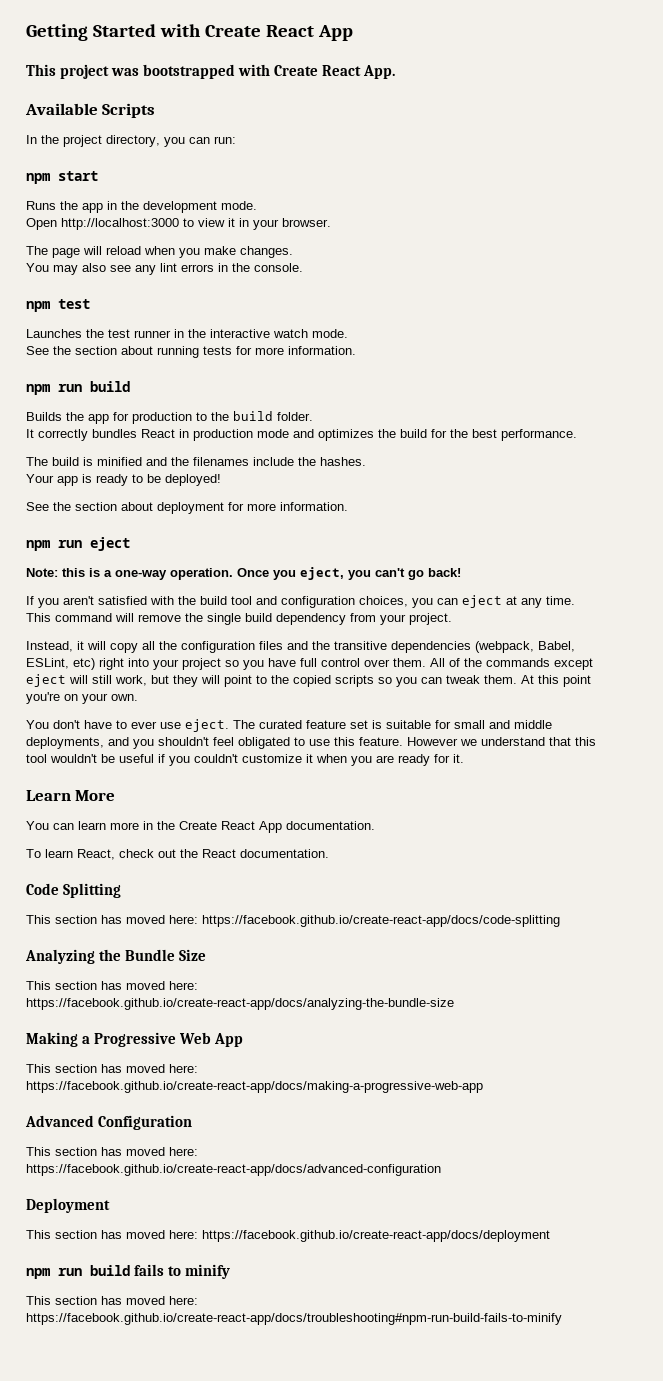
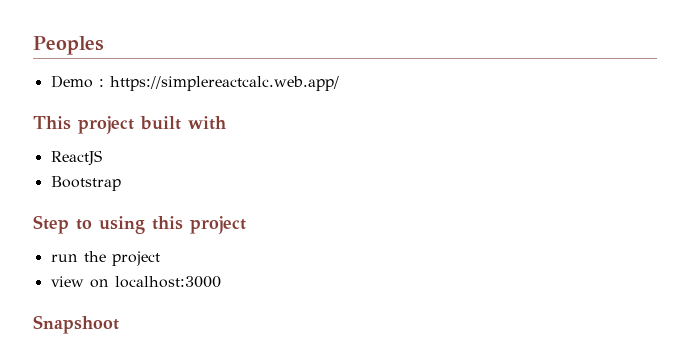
- Getting Started with Create React App
+ Peoples
+ Demo : https://simplereactcalc.web.app/
- This project was bootstrapped with Create React App.
- Available Scripts
- In the project directory, you can run:
- npm start
- Runs the app in the development mode.
- Open http://localhost:3000 to view it in your browser.
- The page will reload when you make changes.
- You may also see any lint errors in the console.
- npm test
- Launches the test runner in the interactive watch mode.
- See the section about running tests for more information.
- npm run build
- Builds the app for production to the build folder.
- It correctly bundles React in production mode and optimizes the build for the best performance.
- The build is minified and the filenames include the hashes.
- Your app is ready to be deployed!
- See the section about deployment for more information.
- npm run eject
- Note: this is a one-way operation. Once you eject, you can't go back!
- If you aren't satisfied with the build tool and configuration choices, you can eject at any time. This command will remove the single build dependency from your project.
- Instead, it will copy all the configuration files and the transitive dependencies (webpack, Babel, ESLint, etc) right into your project so you have full control over them. All of the commands except eject will still work, but they will point to the copied scripts so you can tweak them. At this point you're on your own.
- You don't have to ever use eject. The curated feature set is suitable for small and middle deployments, and you shouldn't feel obligated to use this feature. However we understand that this tool wouldn't be useful if you couldn't customize it when you are ready for it.
- Learn More
- You can learn more in the Create React App documentation.
- To learn React, check out the React documentation.
- Code Splitting
- This section has moved here: https://facebook.github.io/create-react-app/docs/code-splitting
- Analyzing the Bundle Size
- This section has moved here: https://facebook.github.io/create-react-app/docs/analyzing-the-bundle-size
- Making a Progressive Web App
- This section has moved here: https://facebook.github.io/create-react-app/docs/making-a-progressive-web-app
- Advanced Configuration
- This section has moved here: https://facebook.github.io/create-react-app/docs/advanced-configuration
- Deployment
- This section has moved here: https://facebook.github.io/create-react-app/docs/deployment
- npm run build fails to minify
- This section has moved here: https://facebook.github.io/create-react-app/docs/troubleshooting#npm-run-build-fails-to-minify
+ This project built with
+ ReactJS
+ Bootstrap
+ Step to using this project
+ run the project
+ view on localhost:3000
+ Snapshoot

